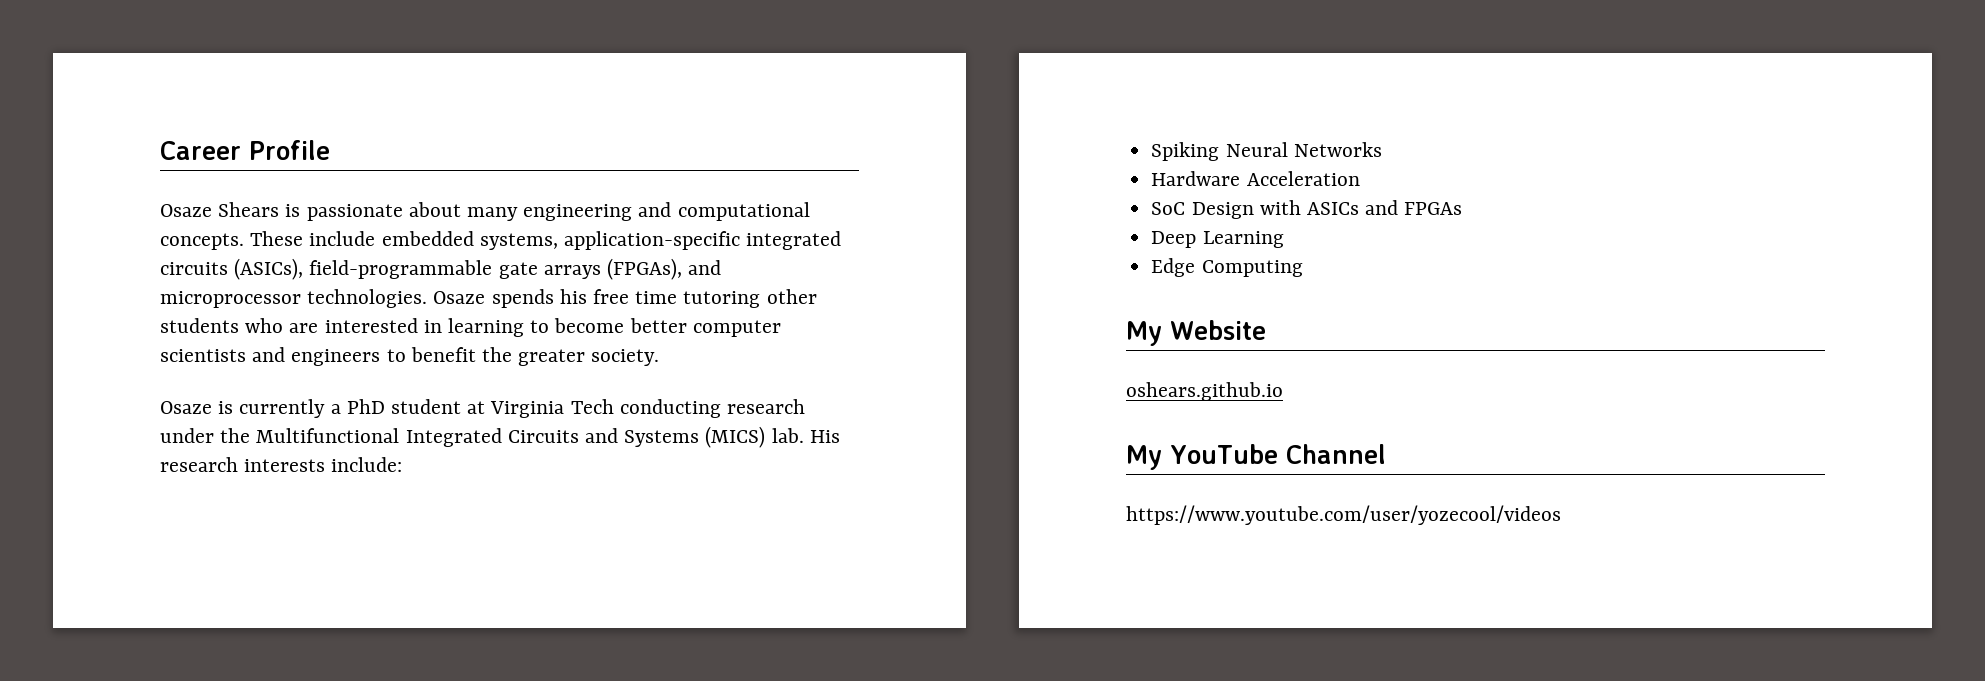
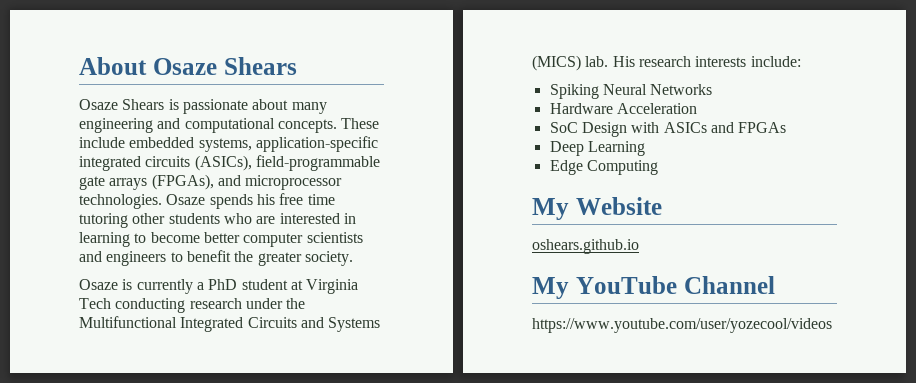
- Career Profile
+ About Osaze Shears

